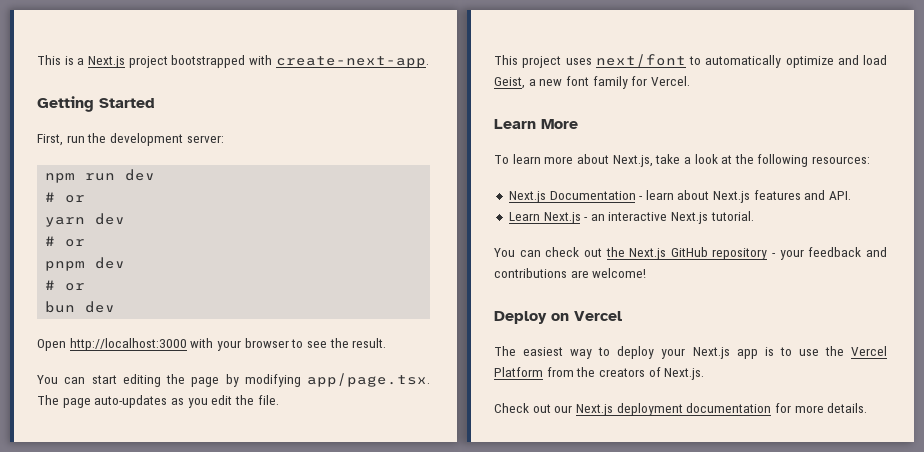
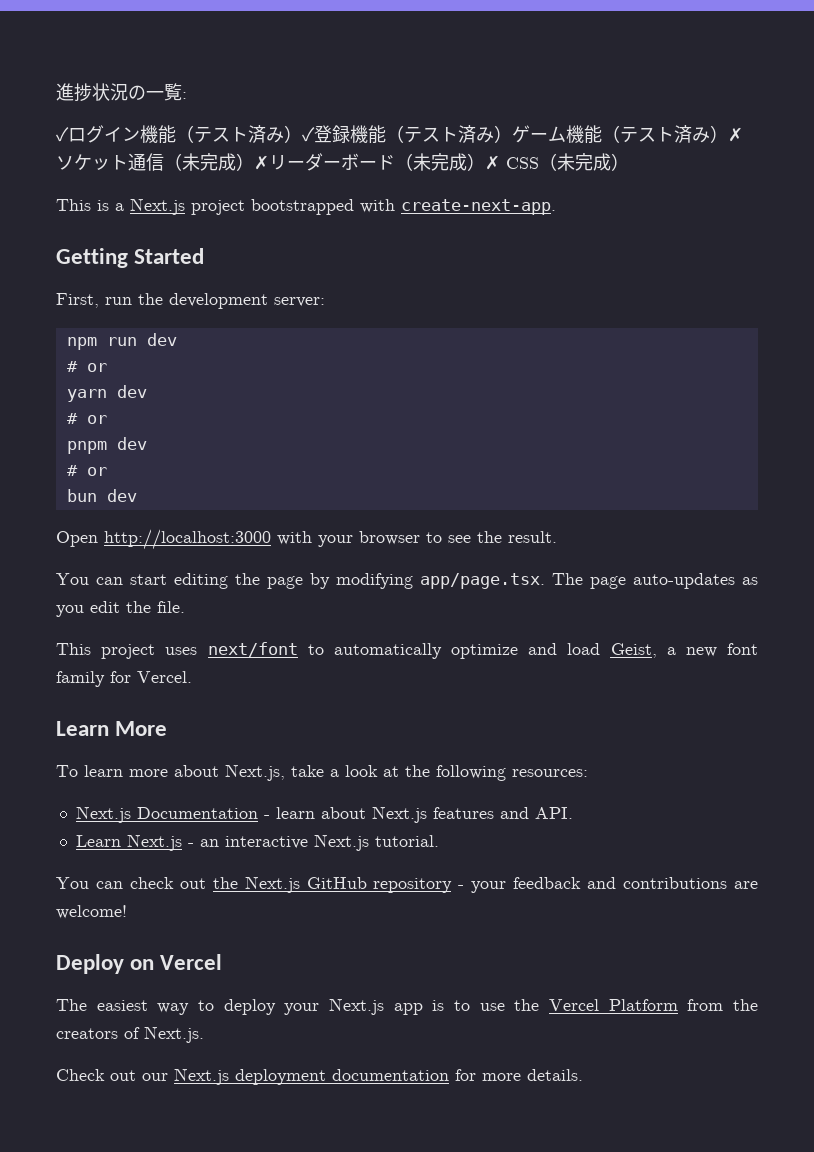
+ 進捗状況の一覧:
+ ✓ログイン機能（テスト済み）✓登録機能（テスト済み）ゲーム機能（テスト済み）✗ソケット通信（未完成）✗リーダーボード（未完成）✗ CSS（未完成）

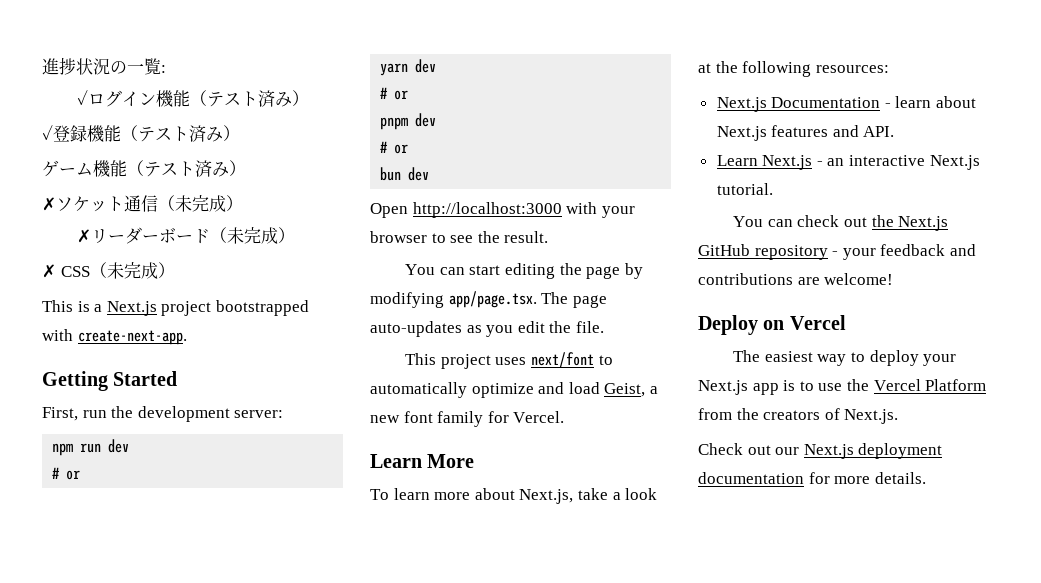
- ✓ログイン機能（テスト済み）✓登録機能（テスト済み）ゲーム機能（テスト済み）✗ソケット通信（未完成）✗リーダーボード（未完成）✗ CSS（未完成）
+ ✓ログイン機能（テスト済み）
+ ✓登録機能（テスト済み）
+ ゲーム機能（テスト済み）
+ ✗ソケット通信（未完成）
+ ✗リーダーボード（未完成）
+ ✗ CSS（未完成）

